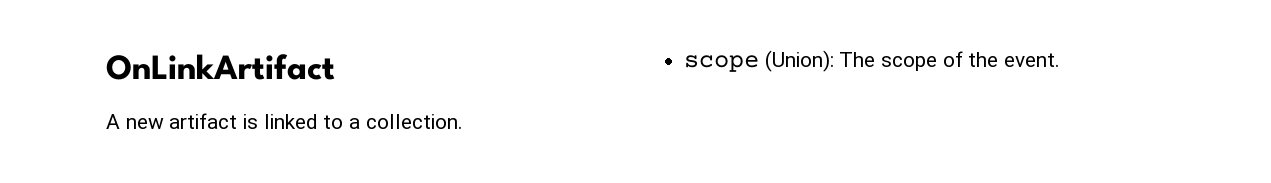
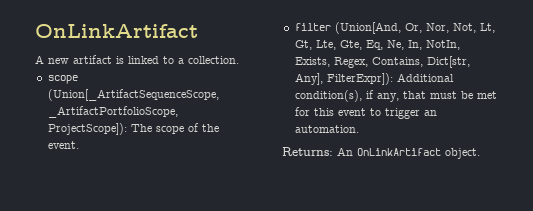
- scope (Union): The scope of the event.
+ scope (Union[_ArtifactSequenceScope, _ArtifactPortfolioScope, ProjectScope]): The scope of the event.
+ filter (Union[And, Or, Nor, Not, Lt, Gt, Lte, Gte, Eq, Ne, In, NotIn, Exists, Regex, Contains, Dict[str, Any], FilterExpr]): Additional condition(s), if any, that must be met for this event to trigger an automation.
+ Returns: An OnLinkArtifact object.

